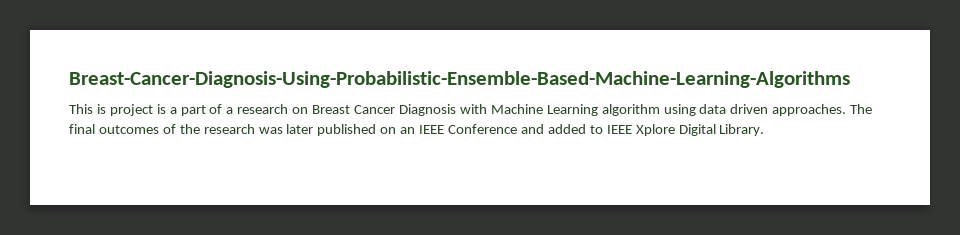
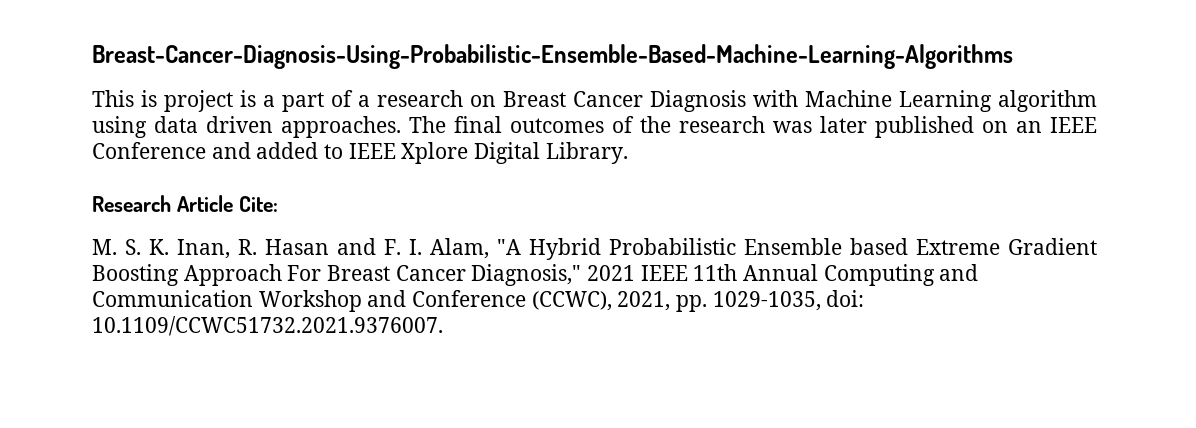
+ Research Article Cite:
+ M. S. K. Inan, R. Hasan and F. I. Alam, "A Hybrid Probabilistic Ensemble based Extreme Gradient Boosting Approach For Breast Cancer Diagnosis," 2021 IEEE 11th Annual Computing and Communication Workshop and Conference (CCWC), 2021, pp. 1029-1035, doi: 10.1109/CCWC51732.2021.9376007.

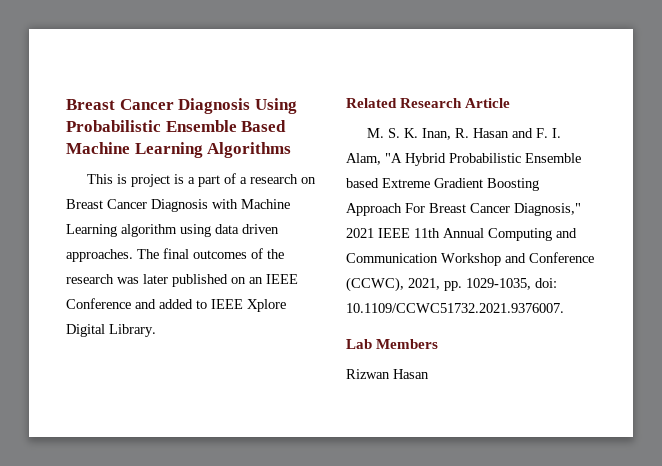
- Breast-Cancer-Diagnosis-Using-Probabilistic-Ensemble-Based-Machine-Learning-Algorithms
+ Breast Cancer Diagnosis Using Probabilistic Ensemble Based Machine Learning Algorithms
- Research Article Cite:
+ Related Research Article
+ Lab Members
+ Rizwan Hasan

